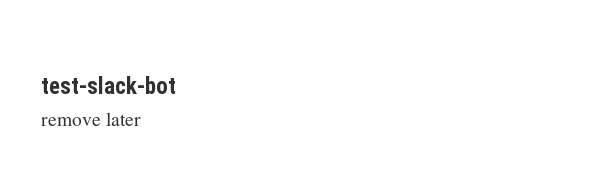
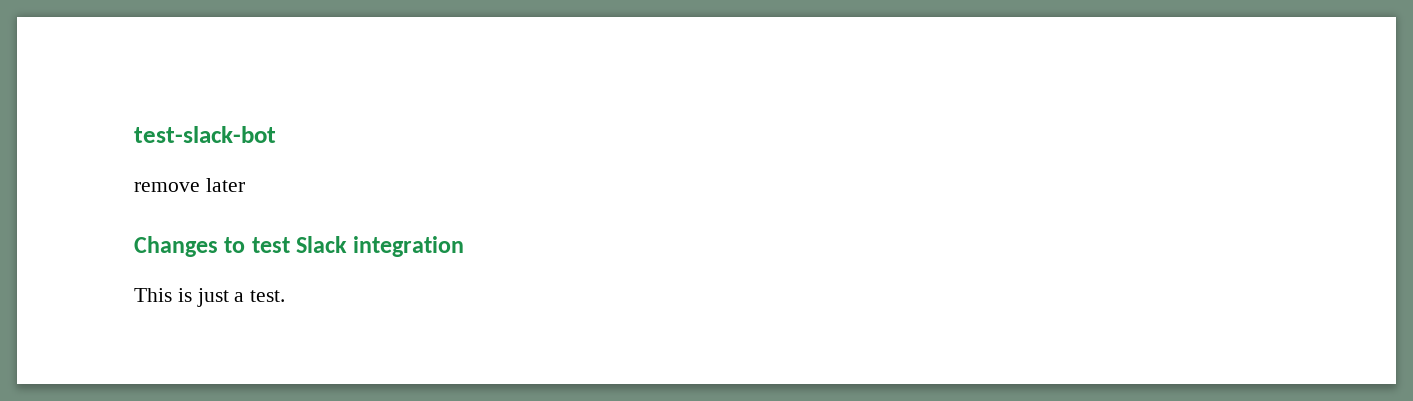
+ Changes to test Slack integration
+ This is just a test.

